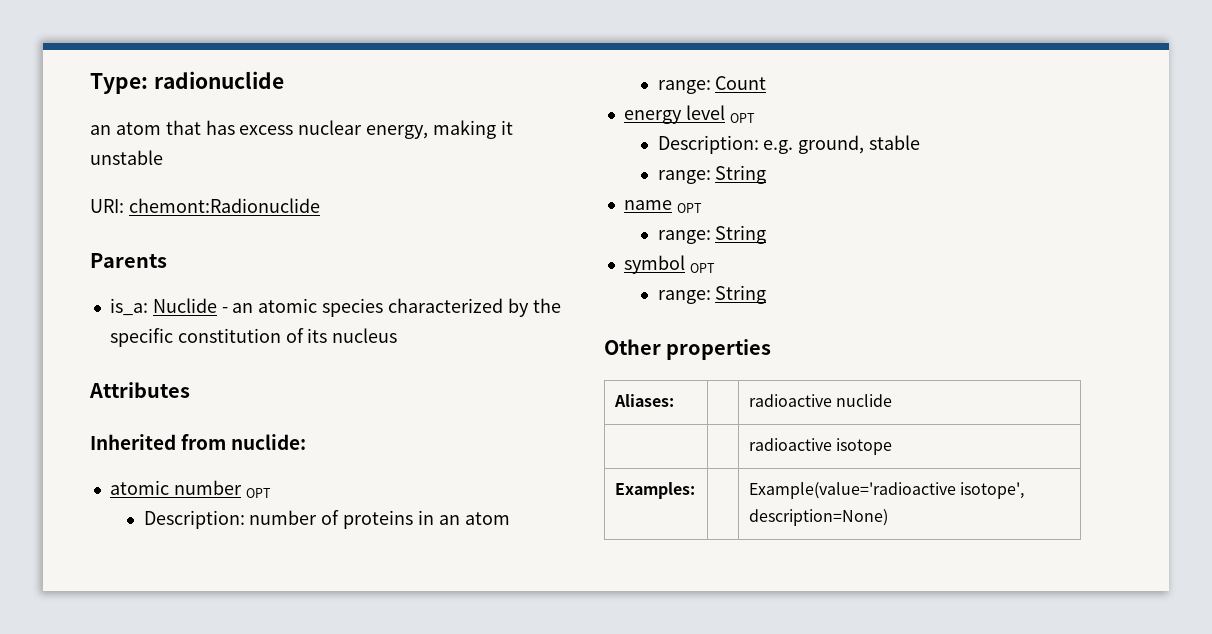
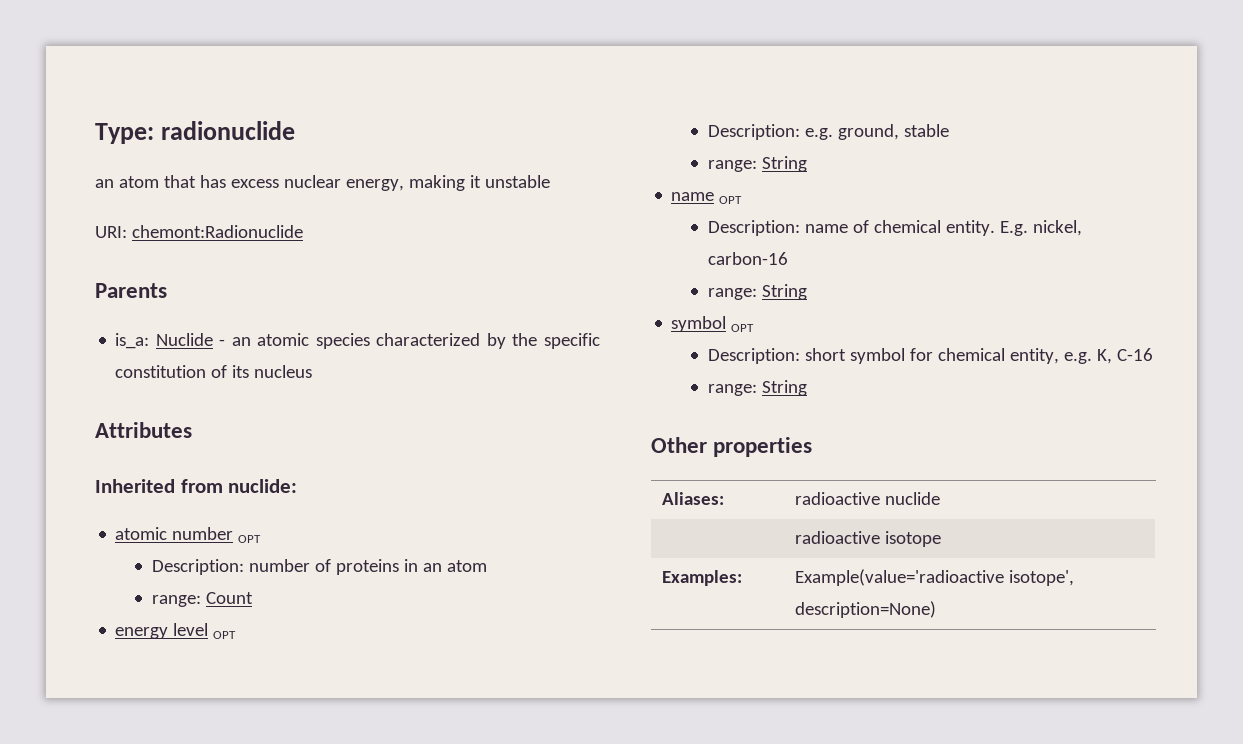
  name OPT
+ Description: name of chemical entity. E.g. nickel, carbon-16
  range: String
  symbol OPT
+ Description: short symbol for chemical entity, e.g. K, C-16

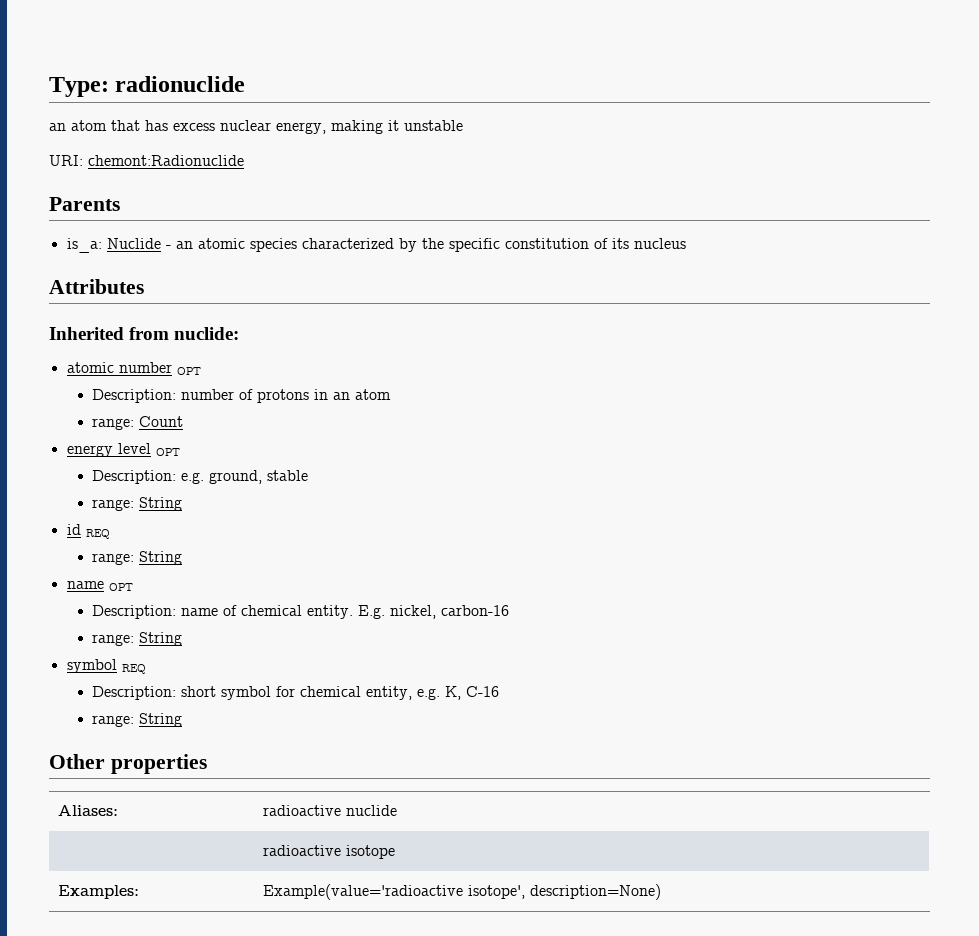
- Description: number of proteins in an atom
+ Description: number of protons in an atom
+ id REQ
+ range: String
- symbol OPT
+ symbol REQ

